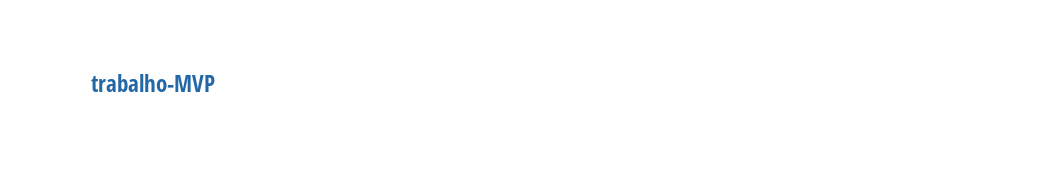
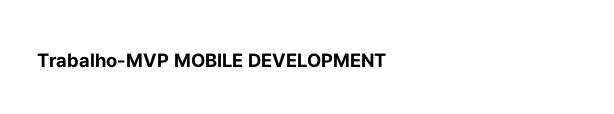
- trabalho-MVP
+ Trabalho-MVP MOBILE DEVELOPMENT

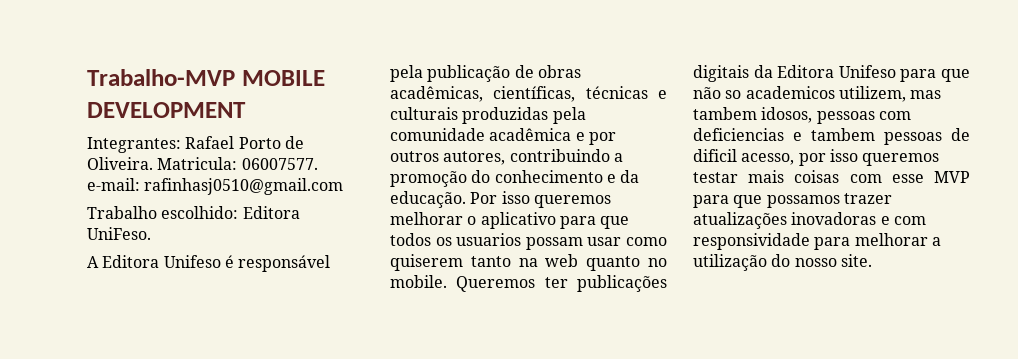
+ Integrantes: Rafael Porto de Oliveira. Matricula: 06007577. e-mail: rafinhasj0510@gmail.com
+ Trabalho escolhido: Editora UniFeso.
+ A Editora Unifeso é responsável pela publicação de obras acadêmicas, científicas, técnicas e culturais produzidas pela comunidade acadêmica e por outros autores, contribuindo a promoção do conhecimento e da educação. Por isso queremos melhorar o aplicativo para que todos os usuarios possam usar como quiserem tanto na web quanto no mobile. Queremos ter publicações digitais da Editora Unifeso para que não so academicos utilizem, mas tambem idosos, pessoas com deficiencias e tambem pessoas de dificil acesso, por isso queremos testar mais coisas com esse MVP para que possamos trazer atualizações inovadoras e com responsividade para melhorar a utilização do nosso site.

